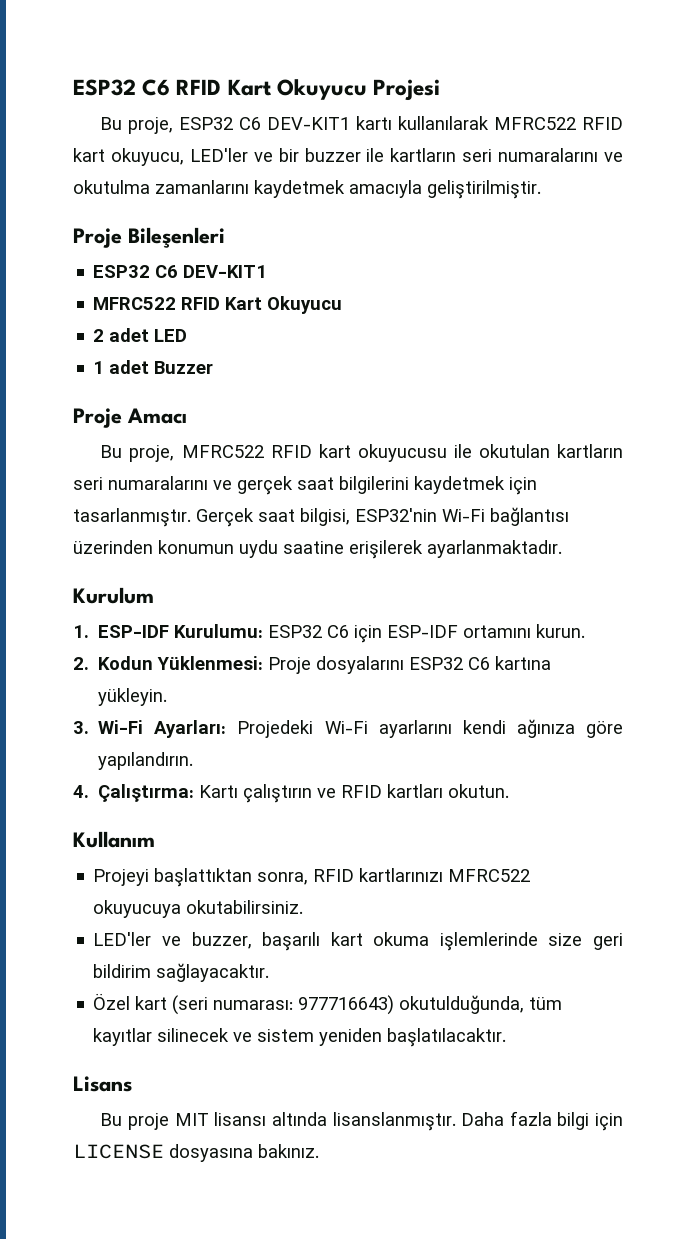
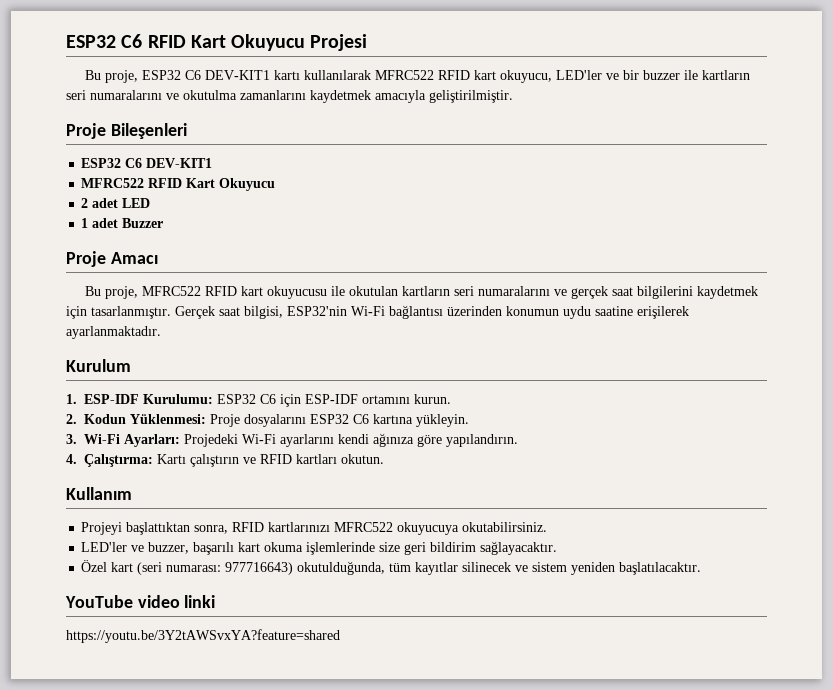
- Lisans
- Bu proje MIT lisansı altında lisanslanmıştır. Daha fazla bilgi için LICENSE dosyasına bakınız.
+ YouTube video linki
+ https://youtu.be/3Y2tAWSvxYA?feature=shared

